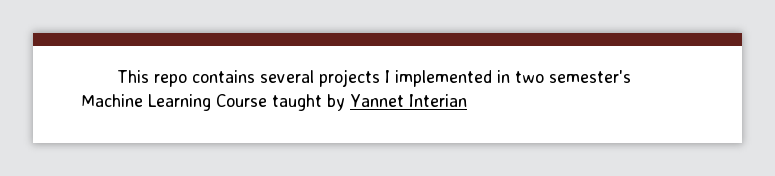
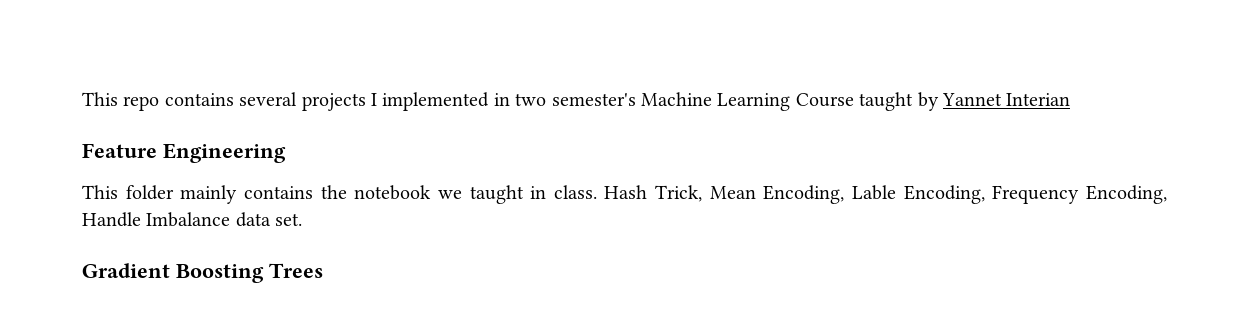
+ Feature Engineering
+ This folder mainly contains the notebook we taught in class. Hash Trick, Mean Encoding, Lable Encoding, Frequency Encoding, Handle Imbalance data set.
+ Gradient Boosting Trees

